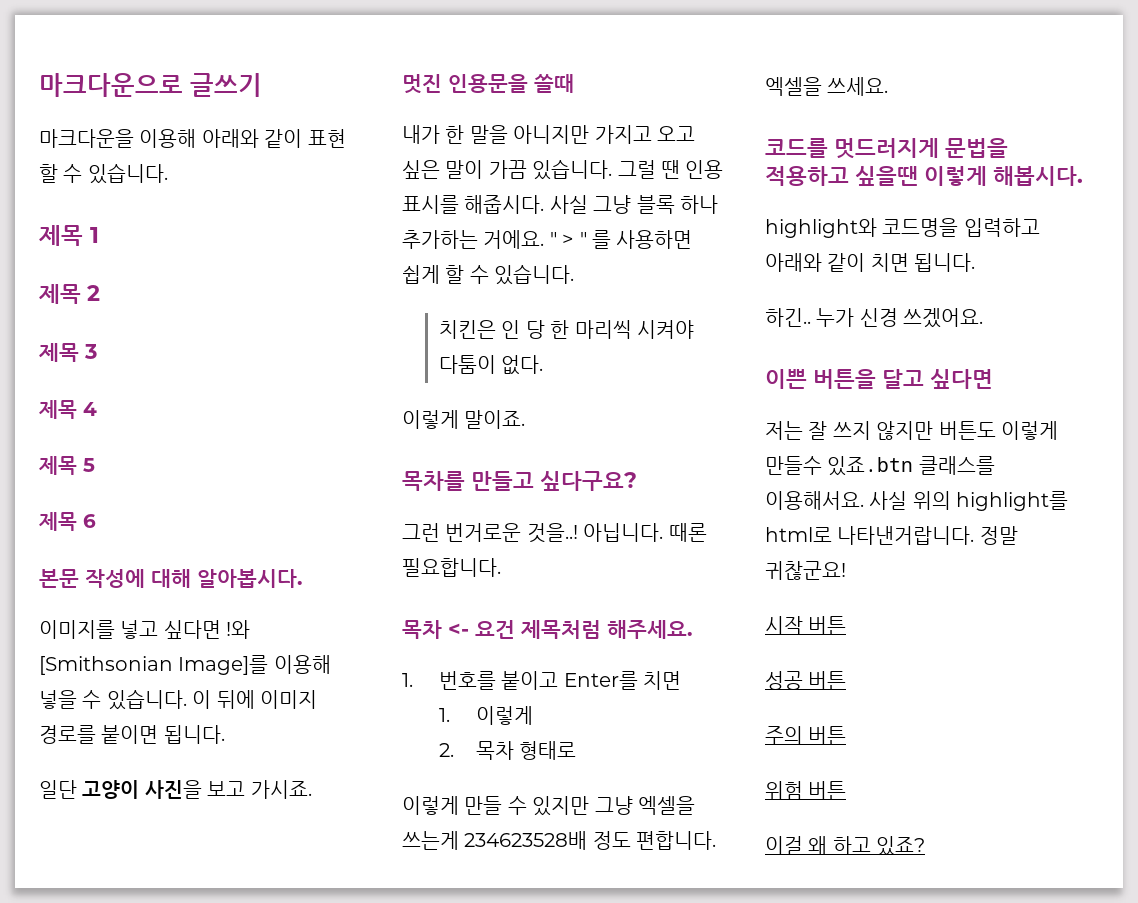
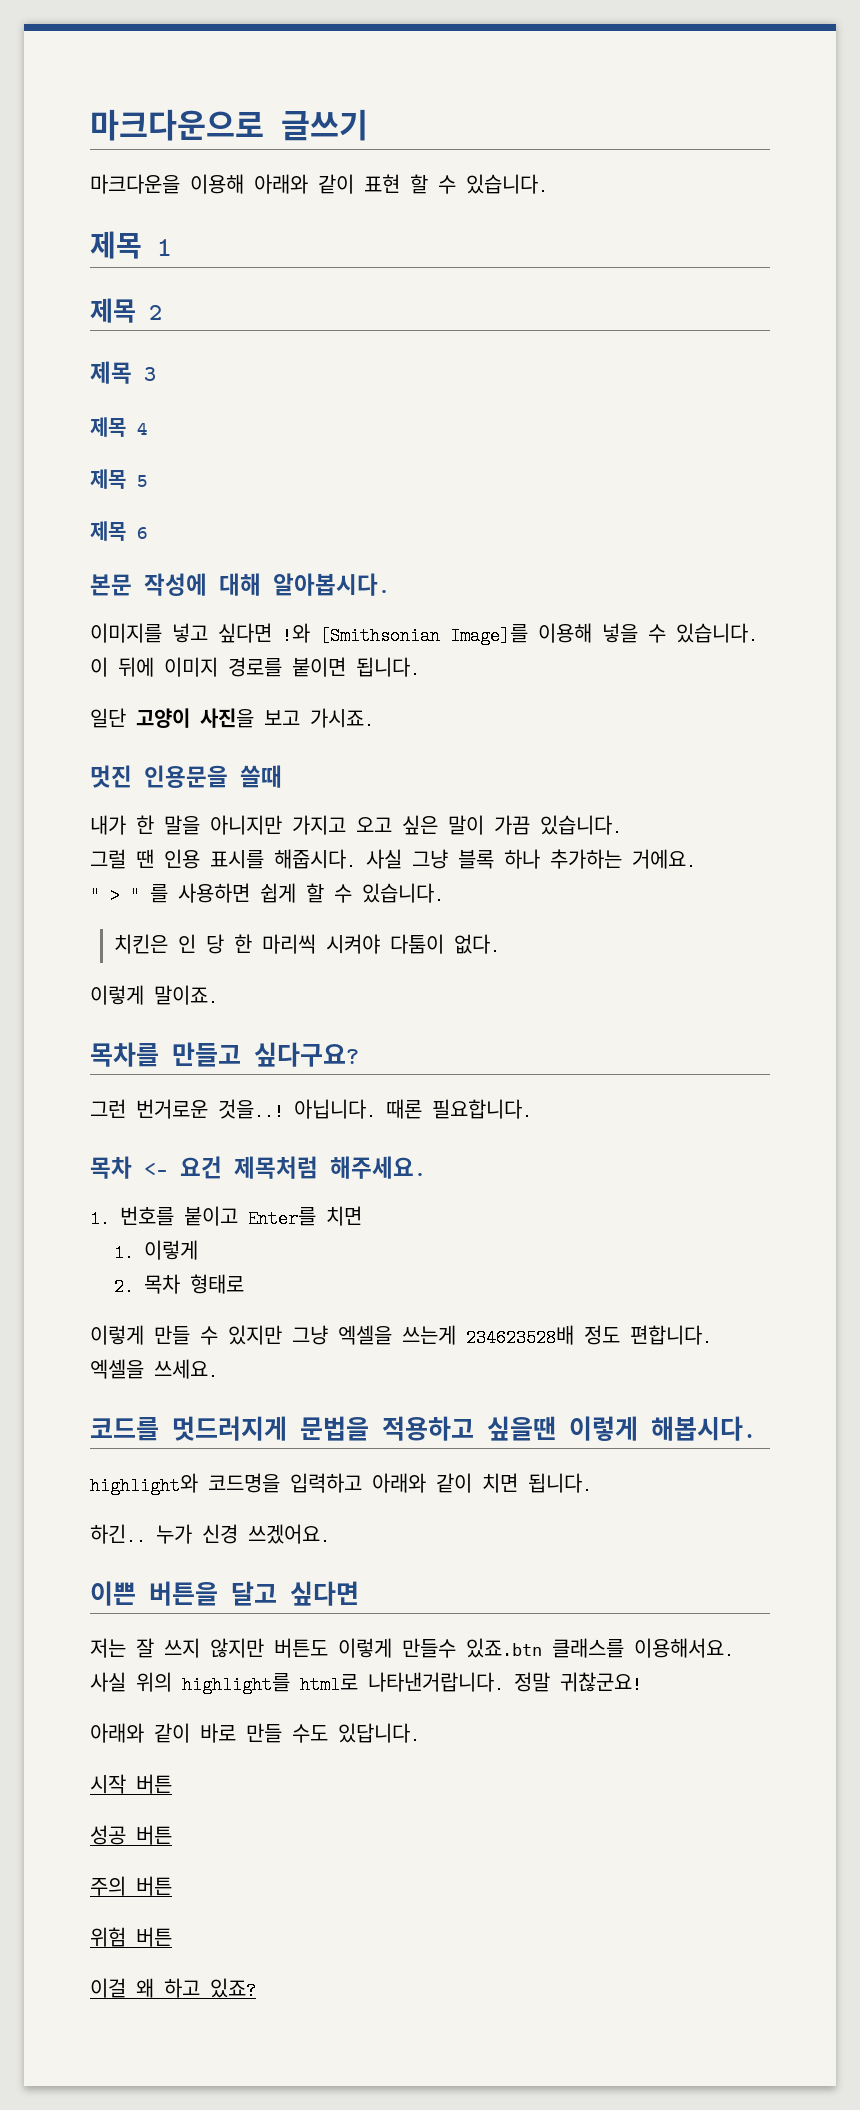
- 내가 한 말을 아니지만 가지고 오고 싶은 말이 가끔 있습니다. 그럴 땐 인용 표시를 해줍시다.
+ 내가 한 말을 아니지만 가지고 오고 싶은 말이 가끔 있습니다.
+ 그럴 땐 인용 표시를 해줍시다.
- 사실 그냥 블록 하나 추가하는 거에요. " > " 를 사용하면 쉽게 할 수 있습니다.
+ 사실 그냥 블록 하나 추가하는 거에요.
+ " > " 를 사용하면 쉽게 할 수 있습니다.
+ 아래와 같이 바로 만들 수도 있답니다.

